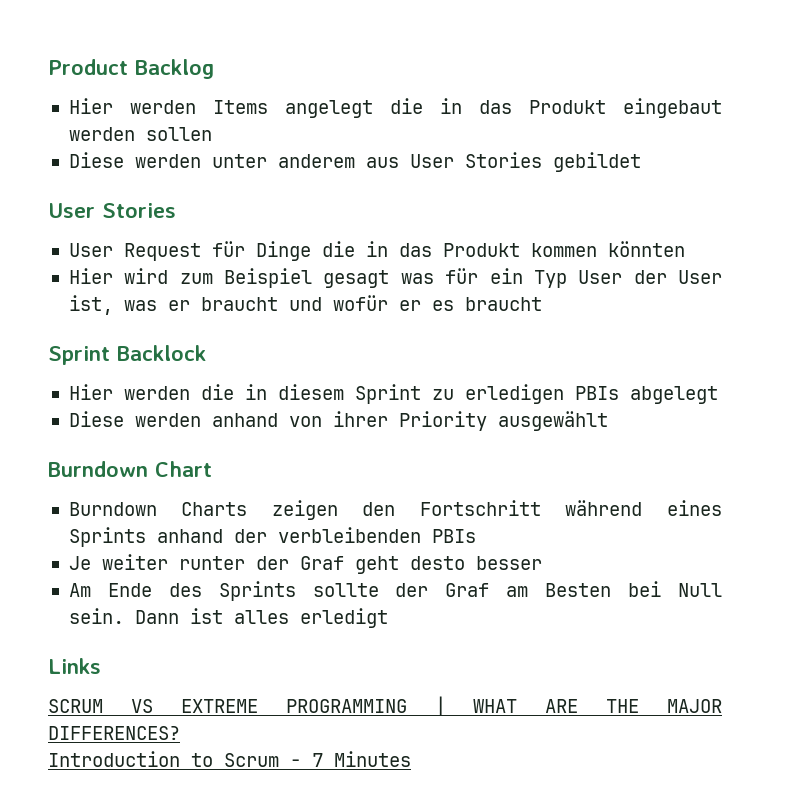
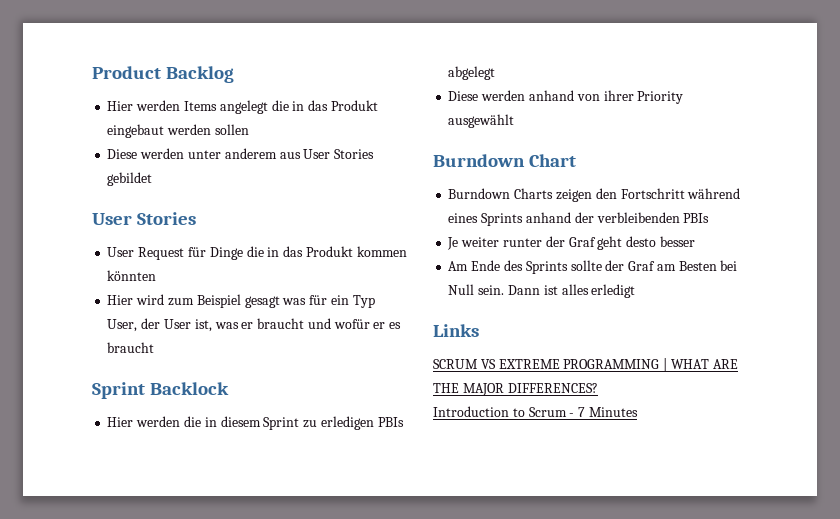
- Hier wird zum Beispiel gesagt was für ein Typ User der User ist, was er braucht und wofür er es braucht
+ Hier wird zum Beispiel gesagt was für ein Typ User, der User ist, was er braucht und wofür er es braucht

